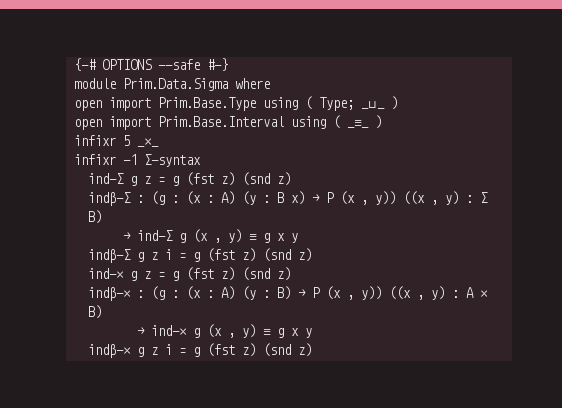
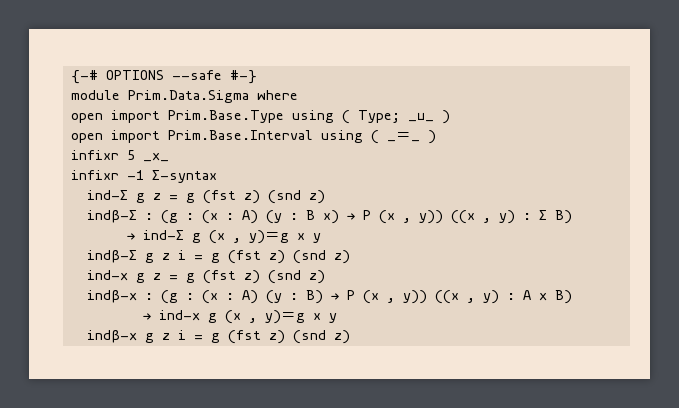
- open import Prim.Base.Interval using ( _≡_ )
+ open import Prim.Base.Interval using ( _＝_ )
- → ind-Σ g (x , y) ≡ g x y
+ → ind-Σ g (x , y)＝g x y
- → ind-× g (x , y) ≡ g x y
+ → ind-× g (x , y)＝g x y

